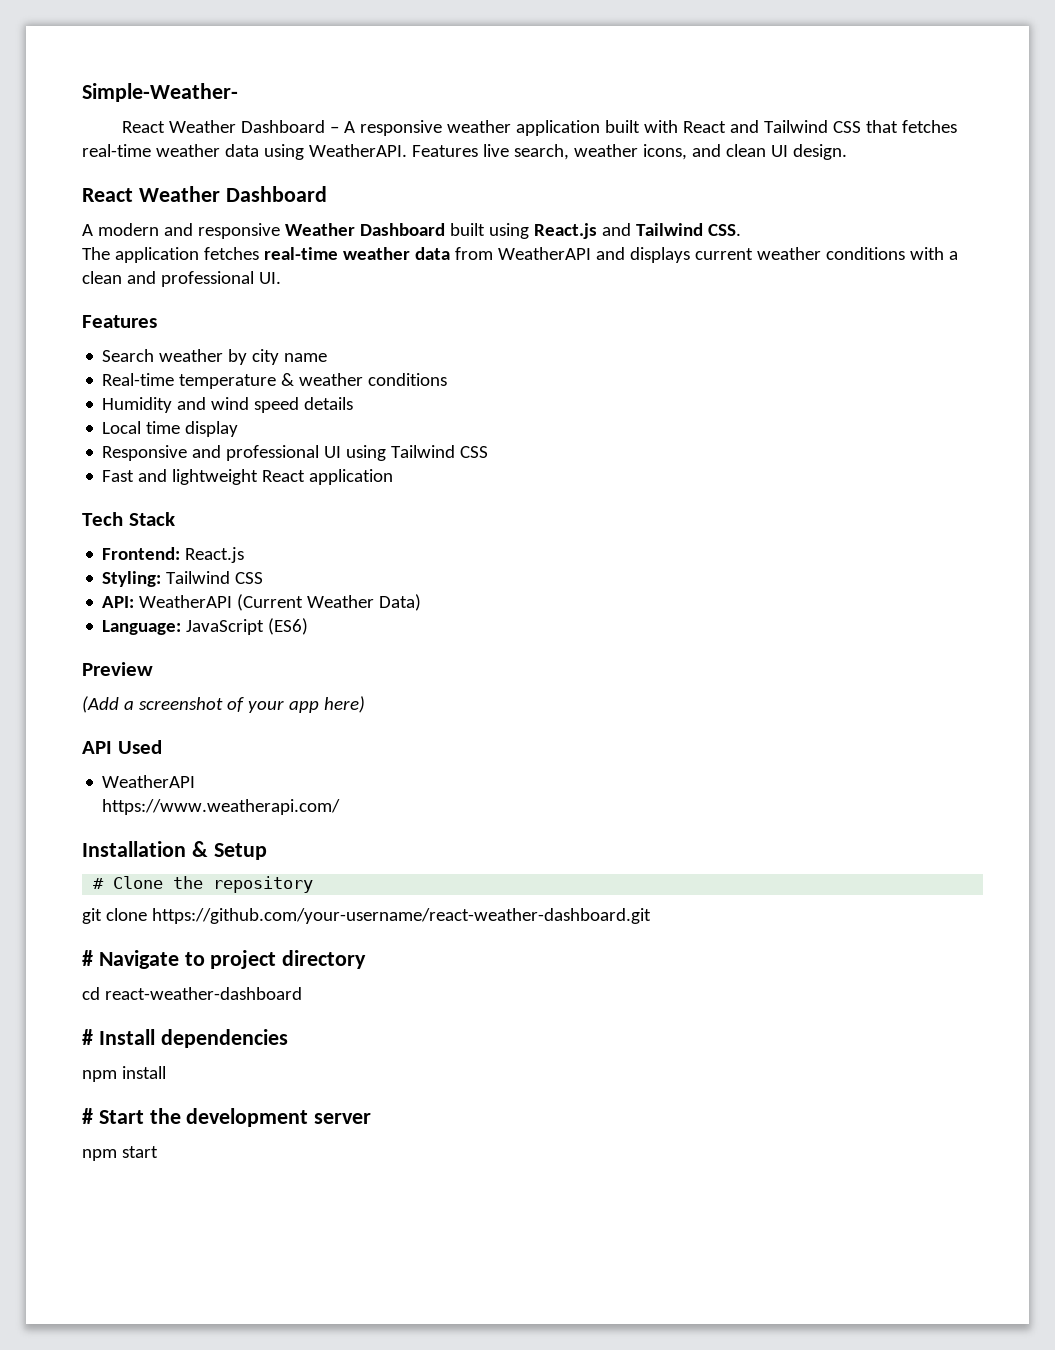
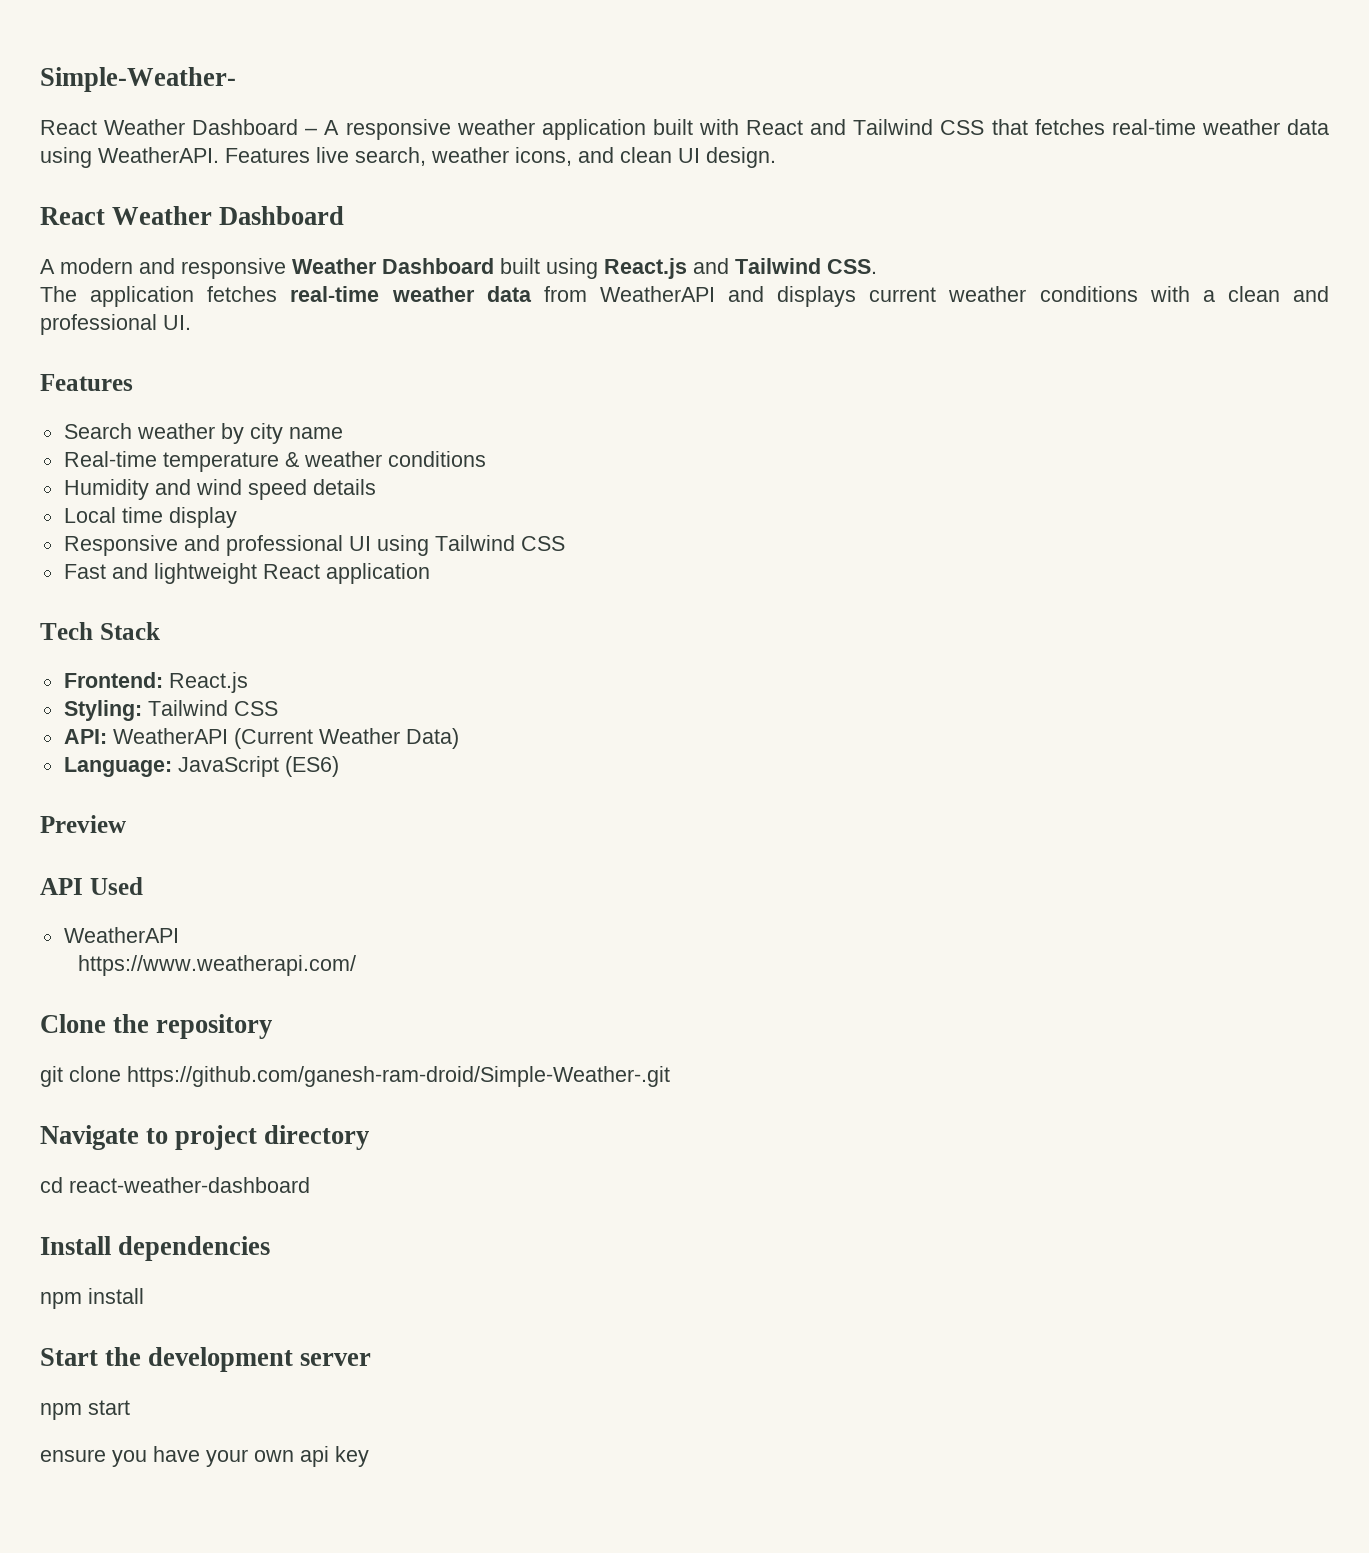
- (Add a screenshot of your app here)
- Installation & Setup
- # Clone the repository
+ Clone the repository
- git clone https://github.com/your-username/react-weather-dashboard.git
- # Navigate to project directory
+ git clone https://github.com/ganesh-ram-droid/Simple-Weather-.git
+ Navigate to project directory
- # Install dependencies
+ Install dependencies
- # Start the development server
+ Start the development server
+ ensure you have your own api key

